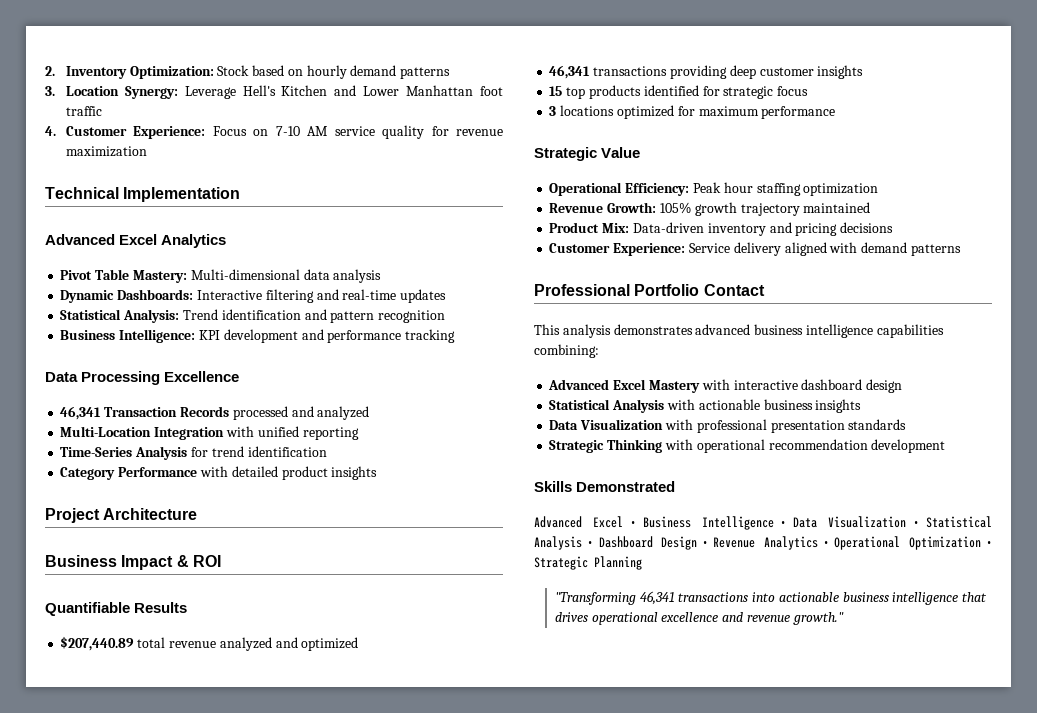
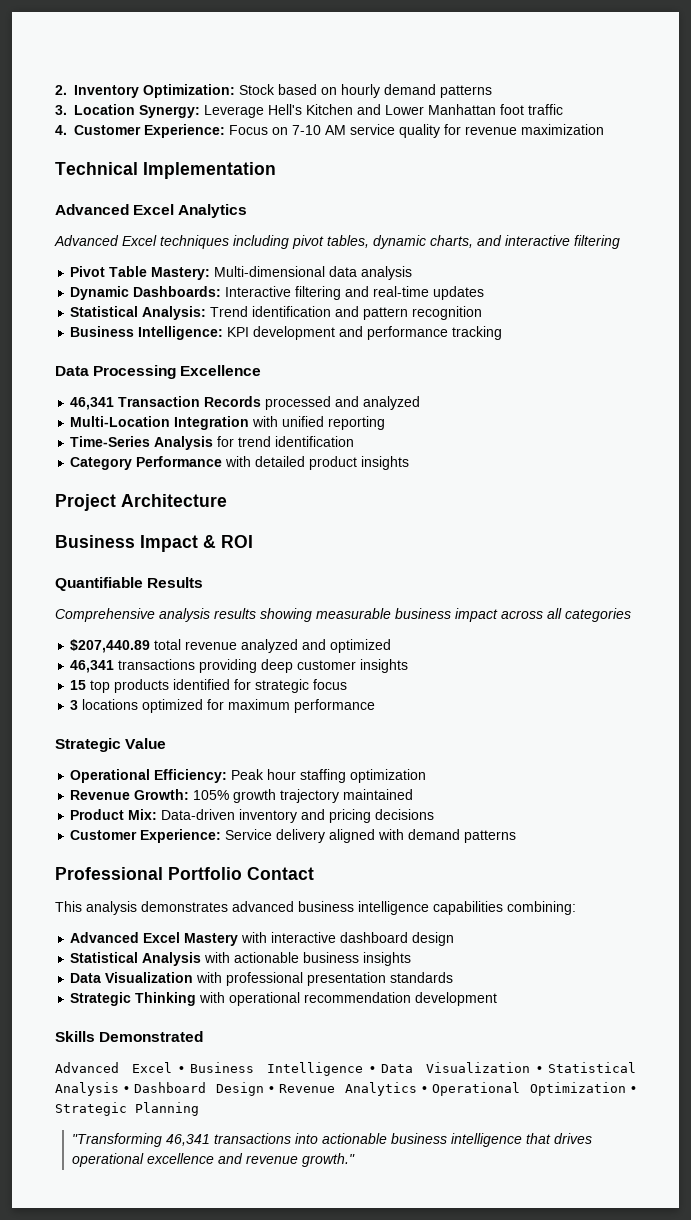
+ Advanced Excel techniques including pivot tables, dynamic charts, and interactive filtering
+ Comprehensive analysis results showing measurable business impact across all categories

